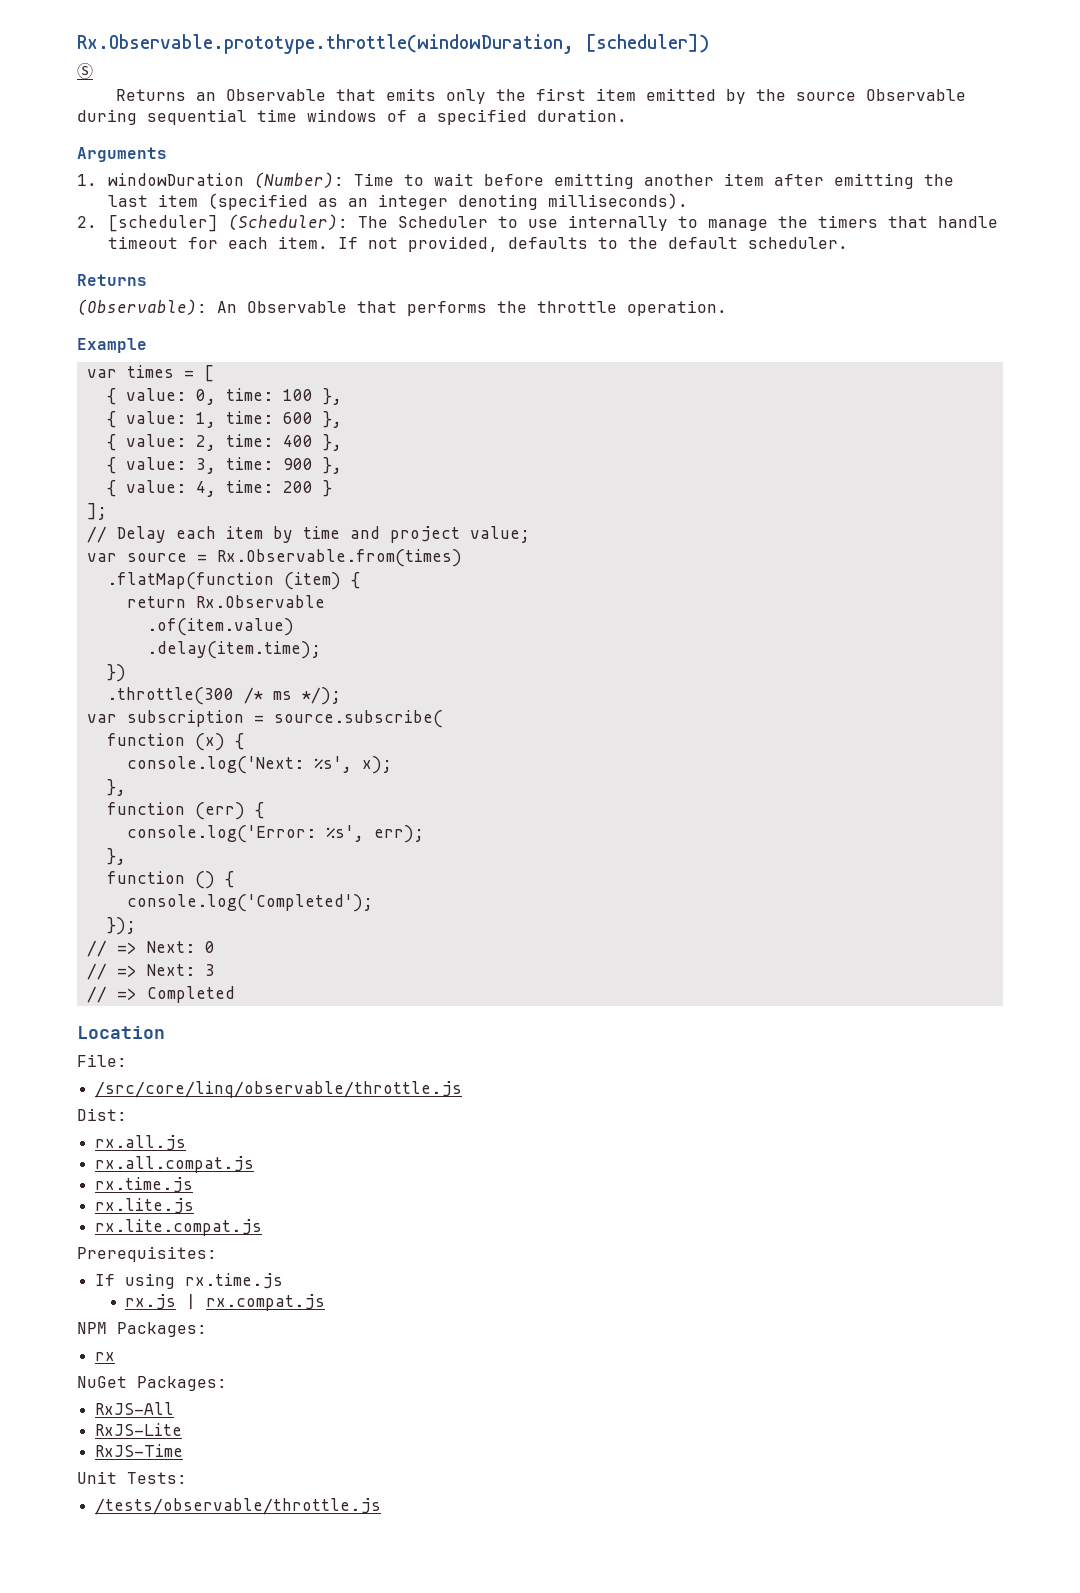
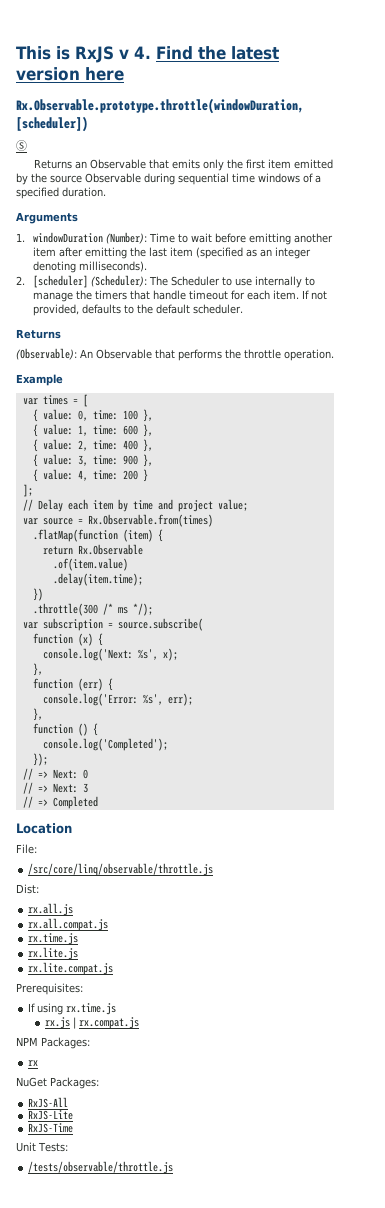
+ This is RxJS v 4. Find the latest version here

